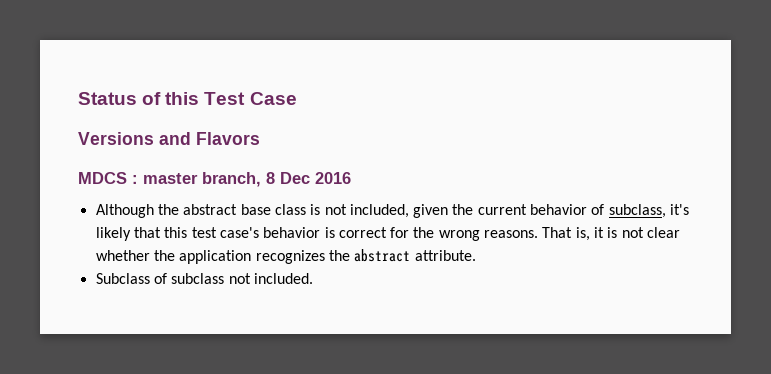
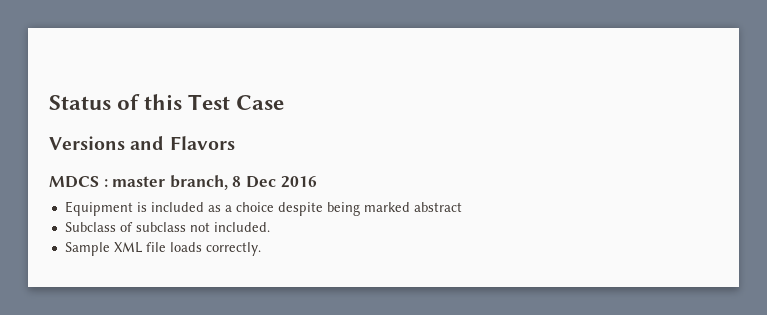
- Although the abstract base class is not included, given the current behavior of subclass, it's likely that this test case's behavior is correct for the wrong reasons. That is, it is not clear whether the application recognizes the abstract attribute.
+ Equipment is included as a choice despite being marked abstract
+ Sample XML file loads correctly.

